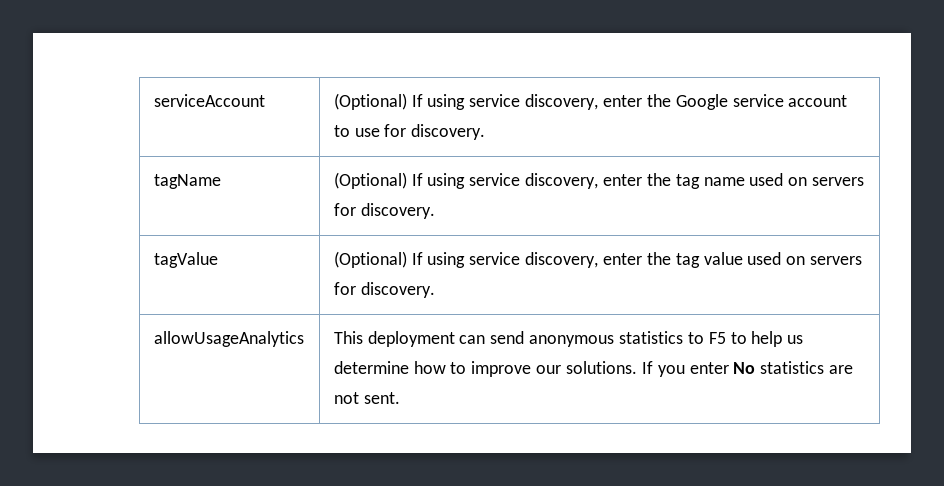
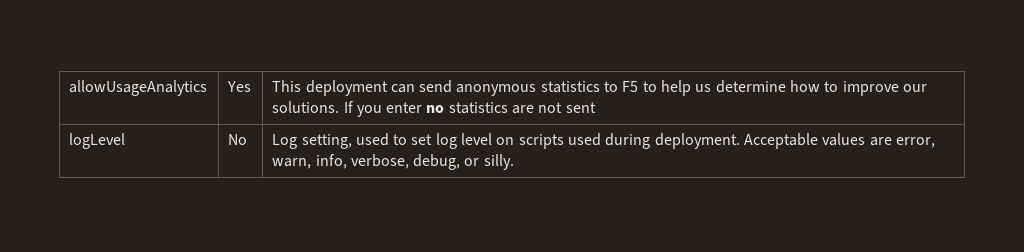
- serviceAccount | (Optional) If using service discovery, enter the Google service account to use for discovery.
- tagName | (Optional) If using service discovery, enter the tag name used on servers for discovery.
- tagValue | (Optional) If using service discovery, enter the tag value used on servers for discovery.
- allowUsageAnalytics | This deployment can send anonymous statistics to F5 to help us determine how to improve our solutions. If you enter No statistics are not sent.
+ allowUsageAnalytics | Yes | This deployment can send anonymous statistics to F5 to help us determine how to improve our solutions. If you enter no statistics are not sent
+ logLevel | No | Log setting, used to set log level on scripts used during deployment. Acceptable values are error, warn, info, verbose, debug, or silly.

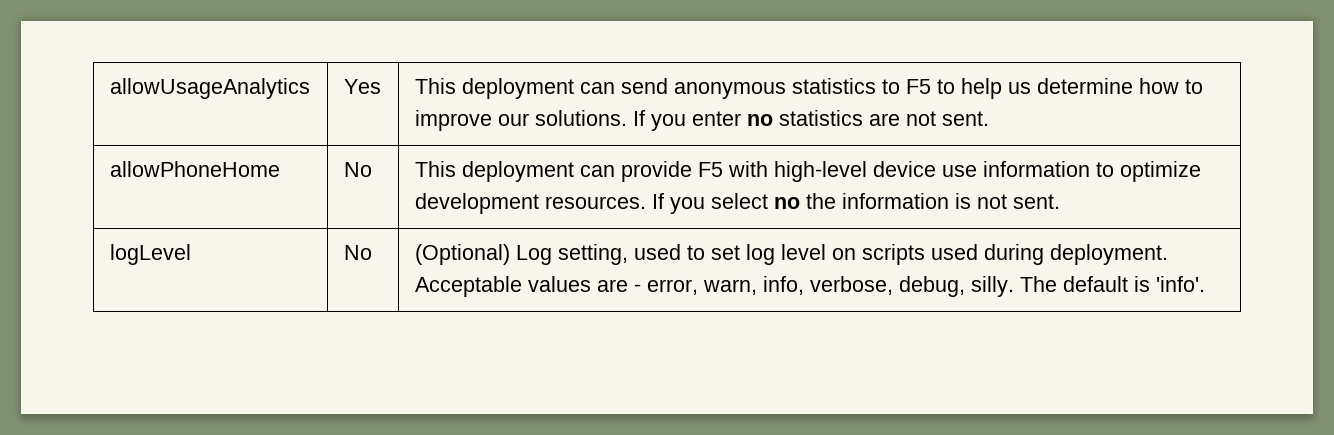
- allowUsageAnalytics | Yes | This deployment can send anonymous statistics to F5 to help us determine how to improve our solutions. If you enter no statistics are not sent
+ allowUsageAnalytics | Yes | This deployment can send anonymous statistics to F5 to help us determine how to improve our solutions. If you enter no statistics are not sent.
+ allowPhoneHome | No | This deployment can provide F5 with high-level device use information to optimize development resources. If you select no the information is not sent.
- logLevel | No | Log setting, used to set log level on scripts used during deployment. Acceptable values are error, warn, info, verbose, debug, or silly.
+ logLevel | No | (Optional) Log setting, used to set log level on scripts used during deployment. Acceptable values are - error, warn, info, verbose, debug, silly. The default is 'info'.

